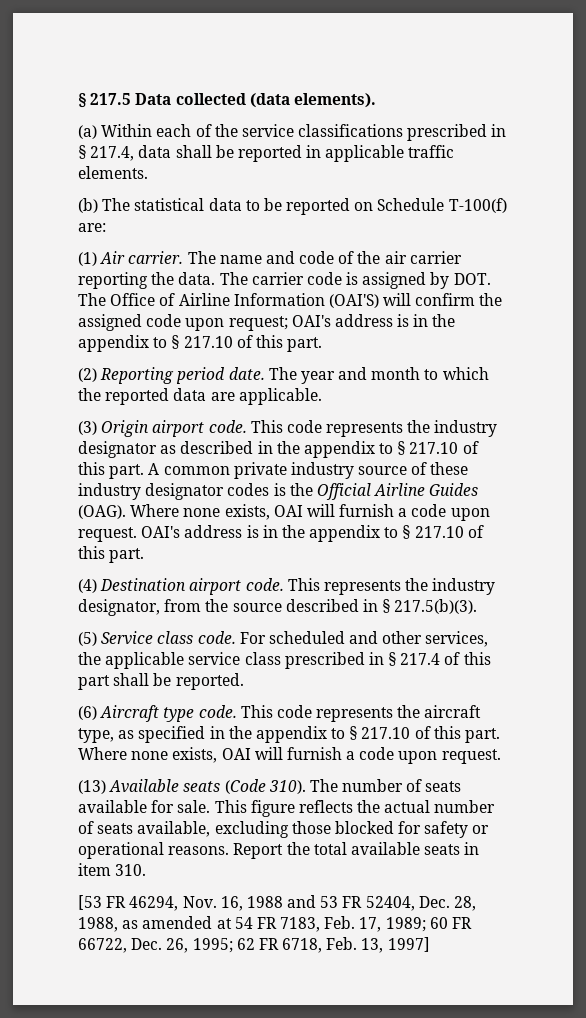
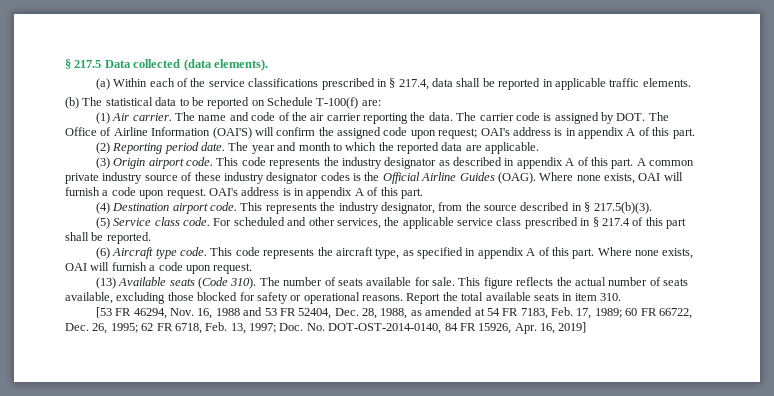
- The carrier code is assigned by DOT. The Office of Airline Information (OAI'S) will confirm the assigned code upon request; OAI's address is in the appendix to § 217.10 of this part.
+ The carrier code is assigned by DOT. The Office of Airline Information (OAI'S) will confirm the assigned code upon request; OAI's address is in appendix A of this part.
- This code represents the industry designator as described in the appendix to § 217.10 of this part.
+ This code represents the industry designator as described in appendix A of this part.
- Where none exists, OAI will furnish a code upon request. OAI's address is in the appendix to § 217.10 of this part.
+ Where none exists, OAI will furnish a code upon request. OAI's address is in appendix A of this part.
- This code represents the aircraft type, as specified in the appendix to § 217.10 of this part.
+ This code represents the aircraft type, as specified in appendix A of this part.
- [53 FR 46294, Nov. 16, 1988 and 53 FR 52404, Dec. 28, 1988, as amended at 54 FR 7183, Feb. 17, 1989; 60 FR 66722, Dec. 26, 1995; 62 FR 6718, Feb. 13, 1997]
+ [53 FR 46294, Nov. 16, 1988 and 53 FR 52404, Dec. 28, 1988, as amended at 54 FR 7183, Feb. 17, 1989; 60 FR 66722, Dec. 26, 1995; 62 FR 6718, Feb. 13, 1997; Doc. No. DOT-OST-2014-0140, 84 FR 15926, Apr. 16, 2019]

